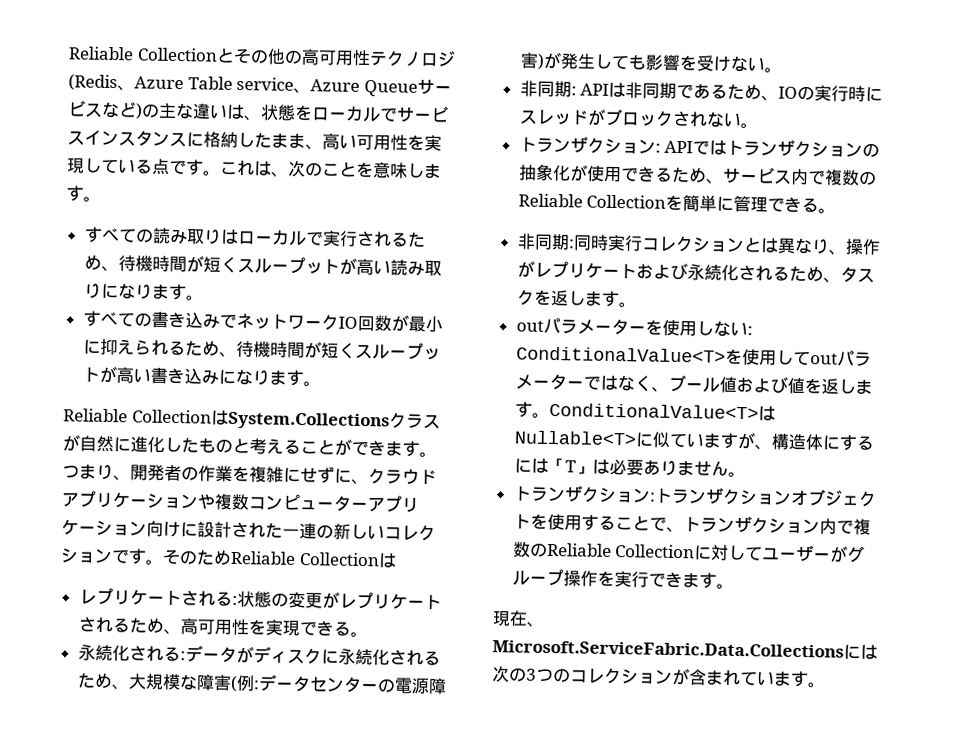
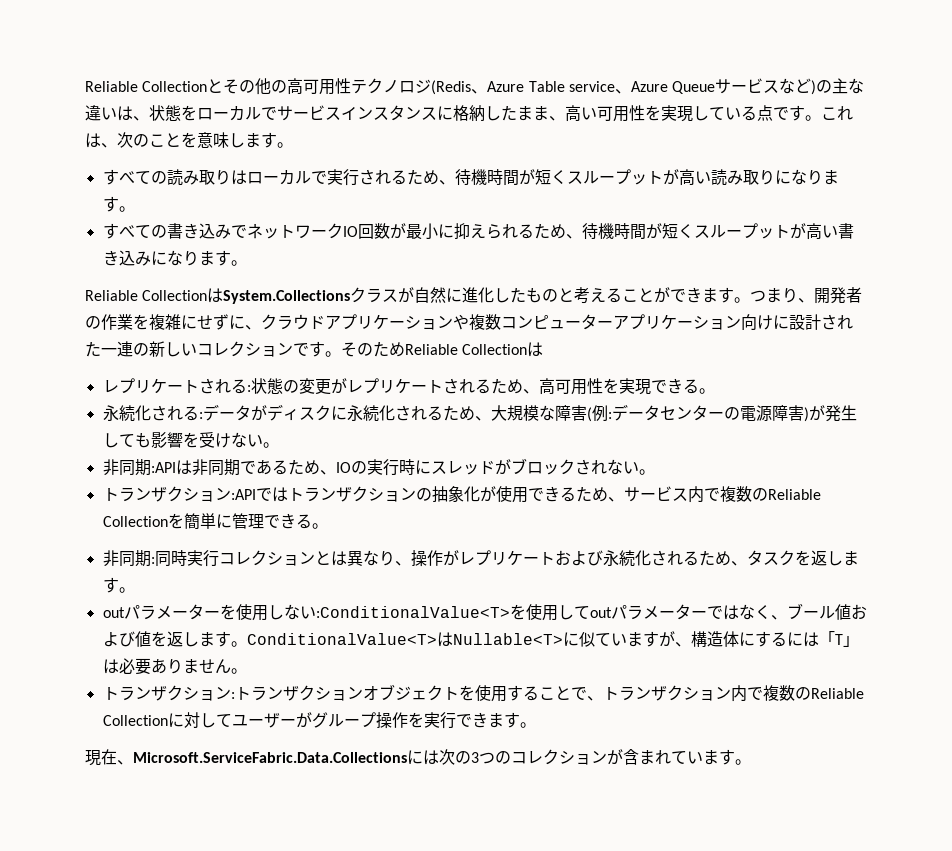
- 非同期: APIは非同期であるため、IOの実行時にスレッドがブロックされない。
+ 非同期:APIは非同期であるため、IOの実行時にスレッドがブロックされない。
- トランザクション: APIではトランザクションの抽象化が使用できるため、サービス内で複数のReliable Collectionを簡単に管理できる。
+ トランザクション:APIではトランザクションの抽象化が使用できるため、サービス内で複数のReliable Collectionを簡単に管理できる。
- outパラメーターを使用しない: ConditionalValue<T>を使用してoutパラメーターではなく、ブール値および値を返します。
+ outパラメーターを使用しない:ConditionalValue<T>を使用してoutパラメーターではなく、ブール値および値を返します。

